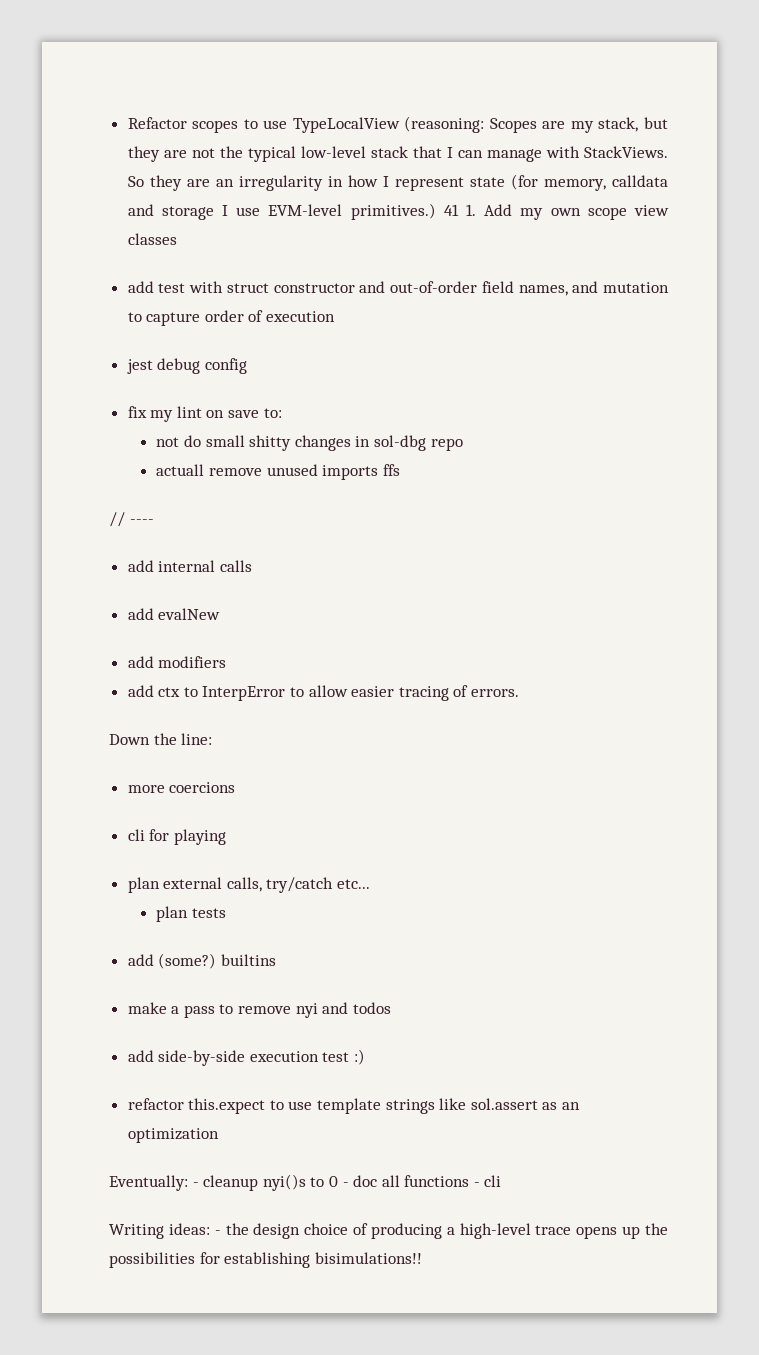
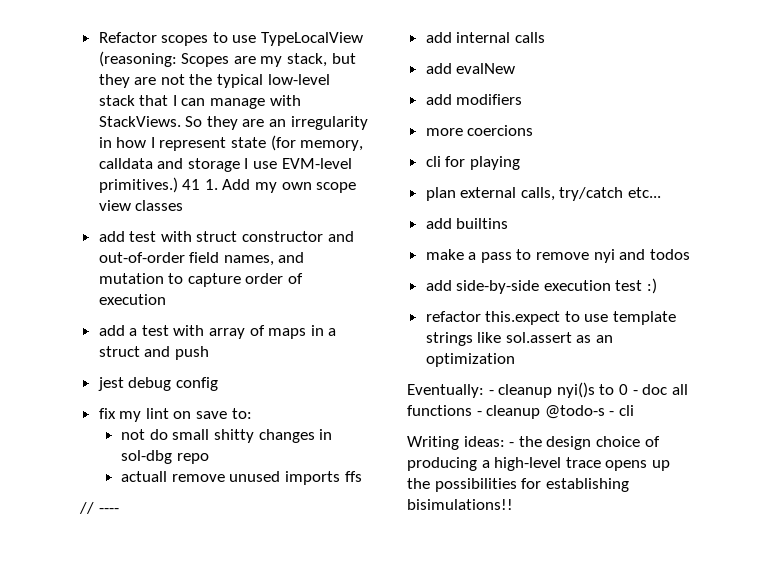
+ add a test with array of maps in a struct and push
- add ctx to InterpError to allow easier tracing of errors.
- Down the line:
- plan tests
- add (some?) builtins
+ add builtins
- Eventually: - cleanup nyi()s to 0 - doc all functions - cli
+ Eventually: - cleanup nyi()s to 0 - doc all functions - cleanup @todo-s - cli

